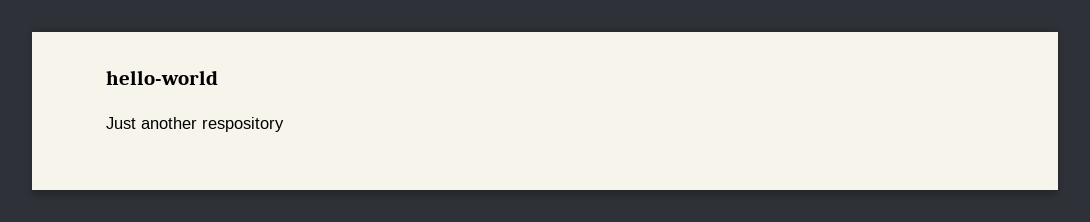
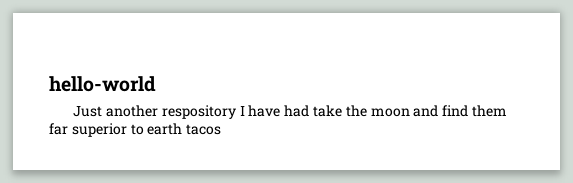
- Just another respository
+ Just another respository I have had take the moon and find them far superior to earth tacos

